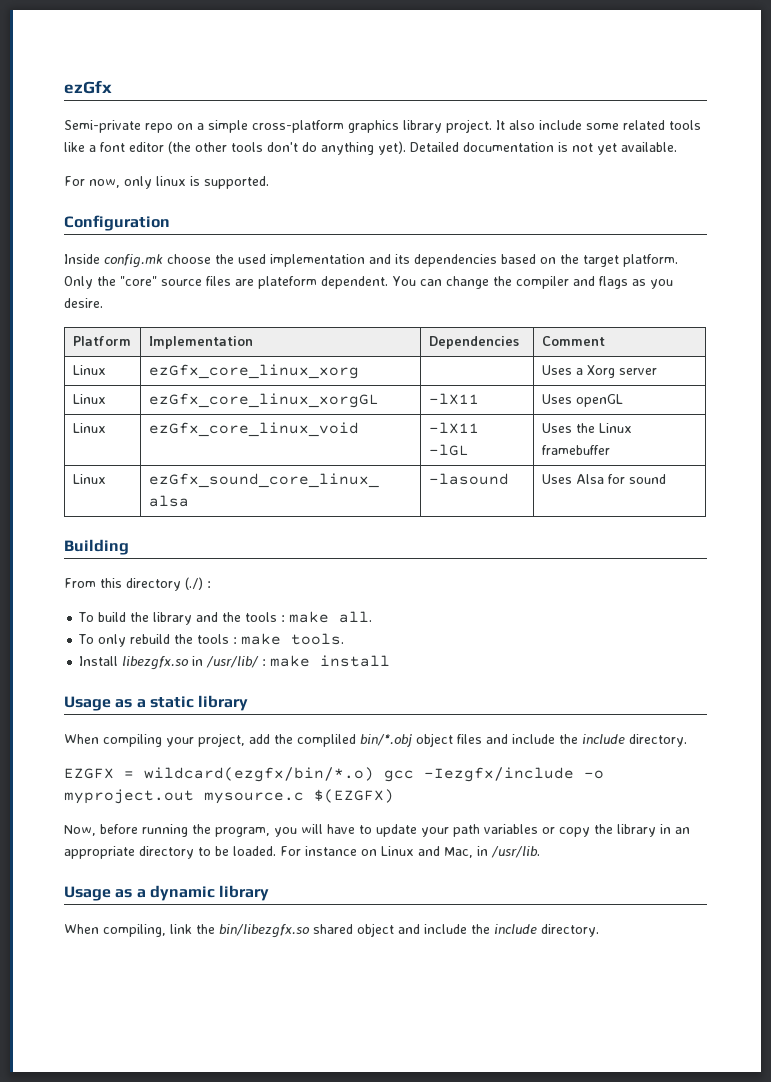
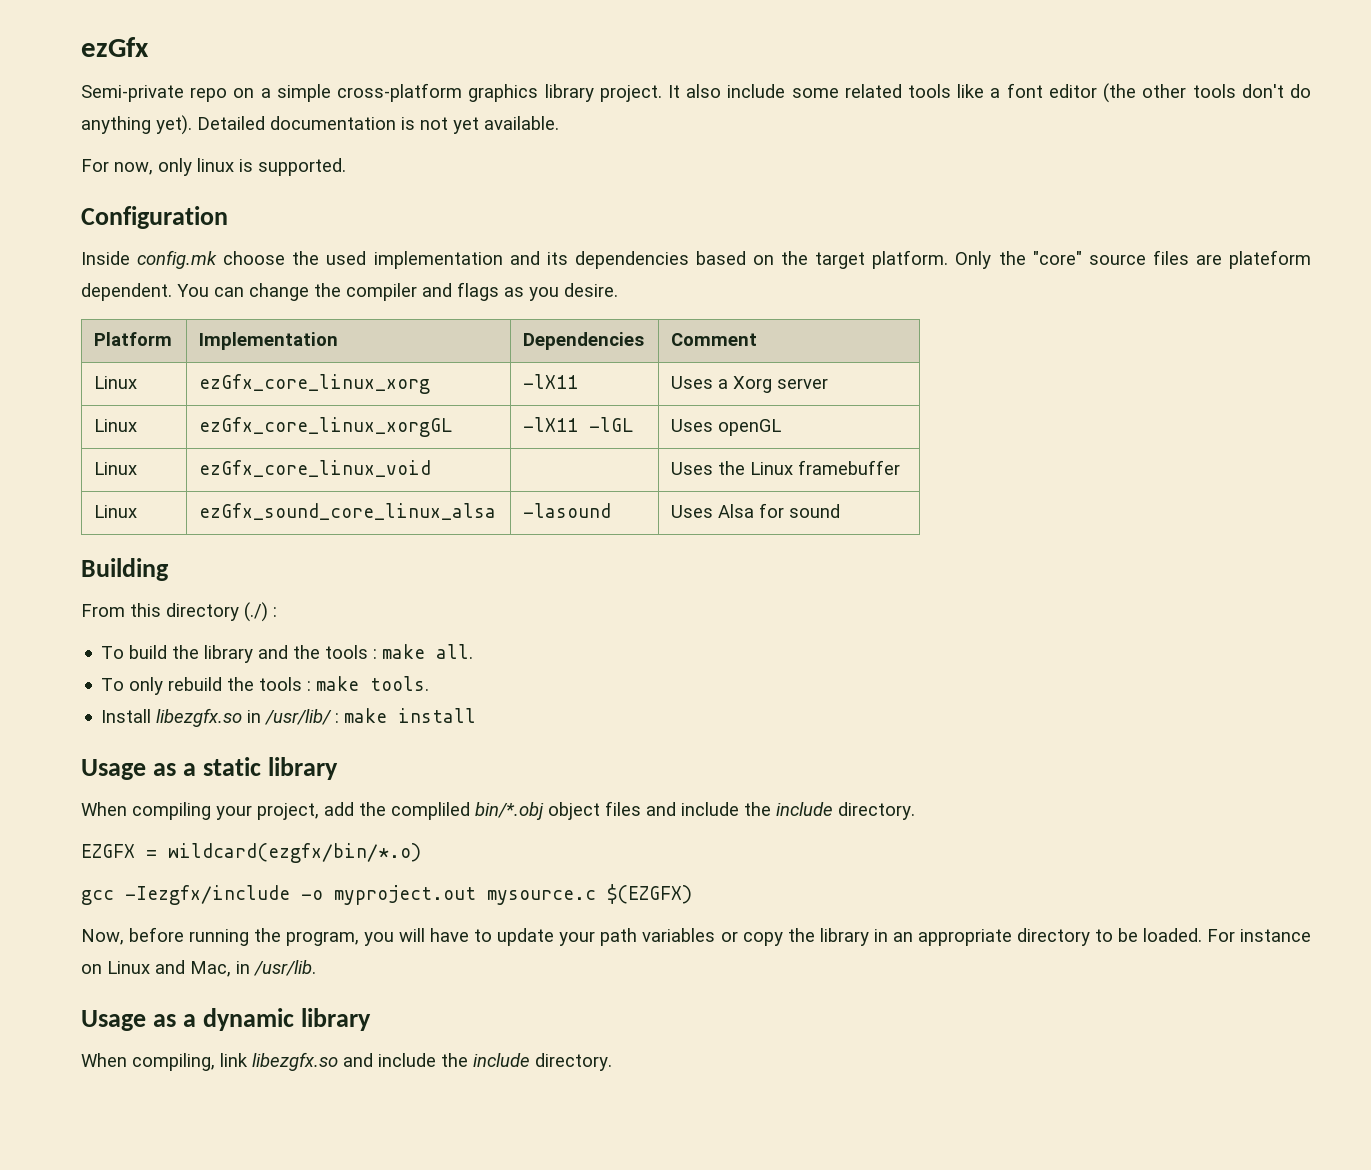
- Linux | ezGfx_core_linux_xorg | | Uses a Xorg server
+ Linux | ezGfx_core_linux_xorg | -lX11 | Uses a Xorg server
- Linux | ezGfx_core_linux_xorgGL | -lX11 | Uses openGL
+ Linux | ezGfx_core_linux_xorgGL | -lX11 -lGL | Uses openGL
- Linux | ezGfx_core_linux_void | -lX11 -lGL | Uses the Linux framebuffer
+ Linux | ezGfx_core_linux_void | | Uses the Linux framebuffer
- EZGFX = wildcard(ezgfx/bin/*.o) gcc -Iezgfx/include -o myproject.out mysource.c $(EZGFX)
+ EZGFX = wildcard(ezgfx/bin/*.o)
+ gcc -Iezgfx/include -o myproject.out mysource.c $(EZGFX)
- When compiling, link the bin/libezgfx.so shared object and include the include directory.
+ When compiling, link libezgfx.so and include the include directory.

